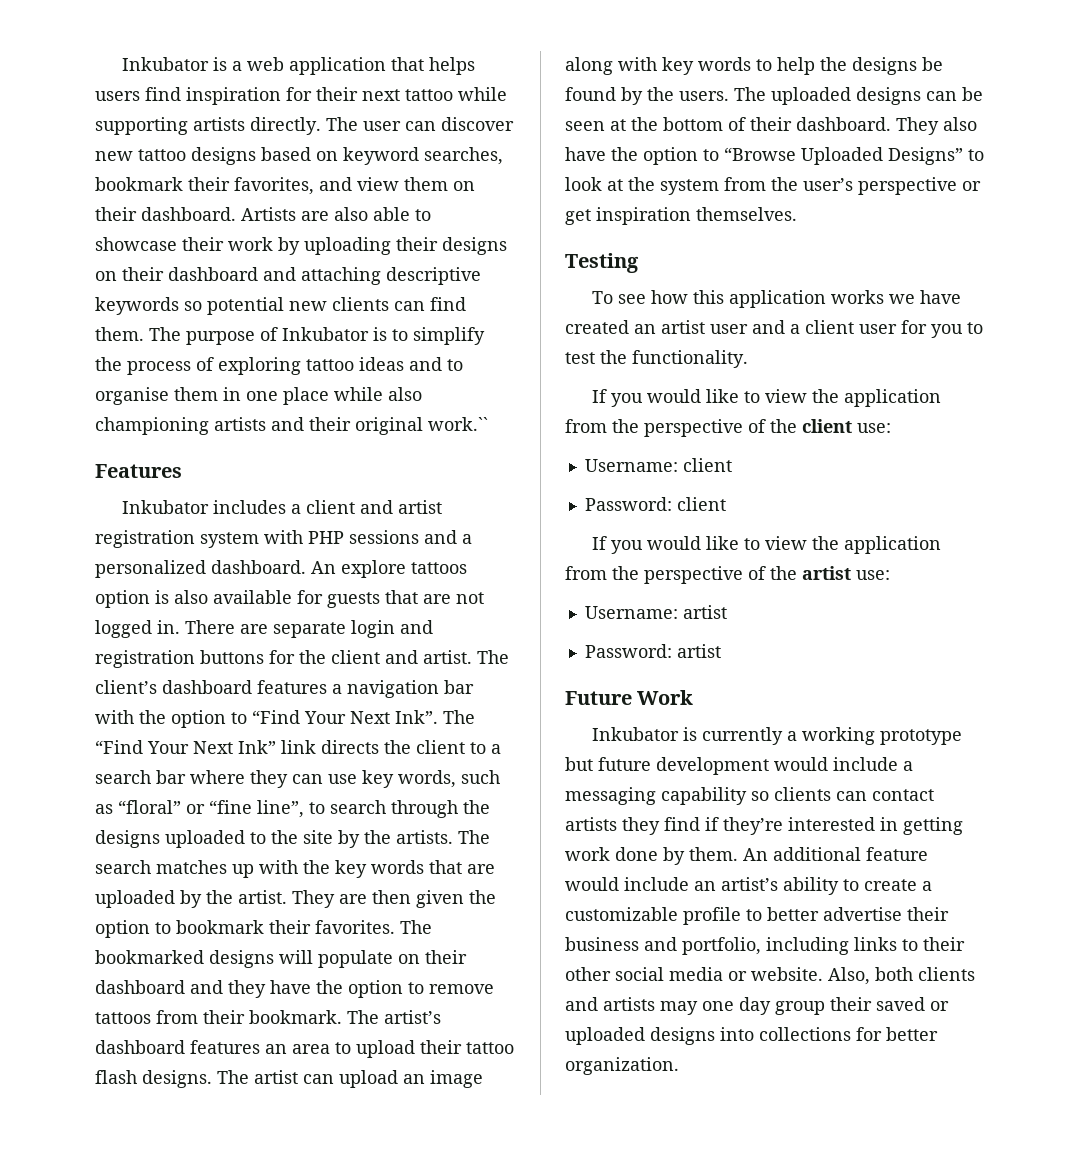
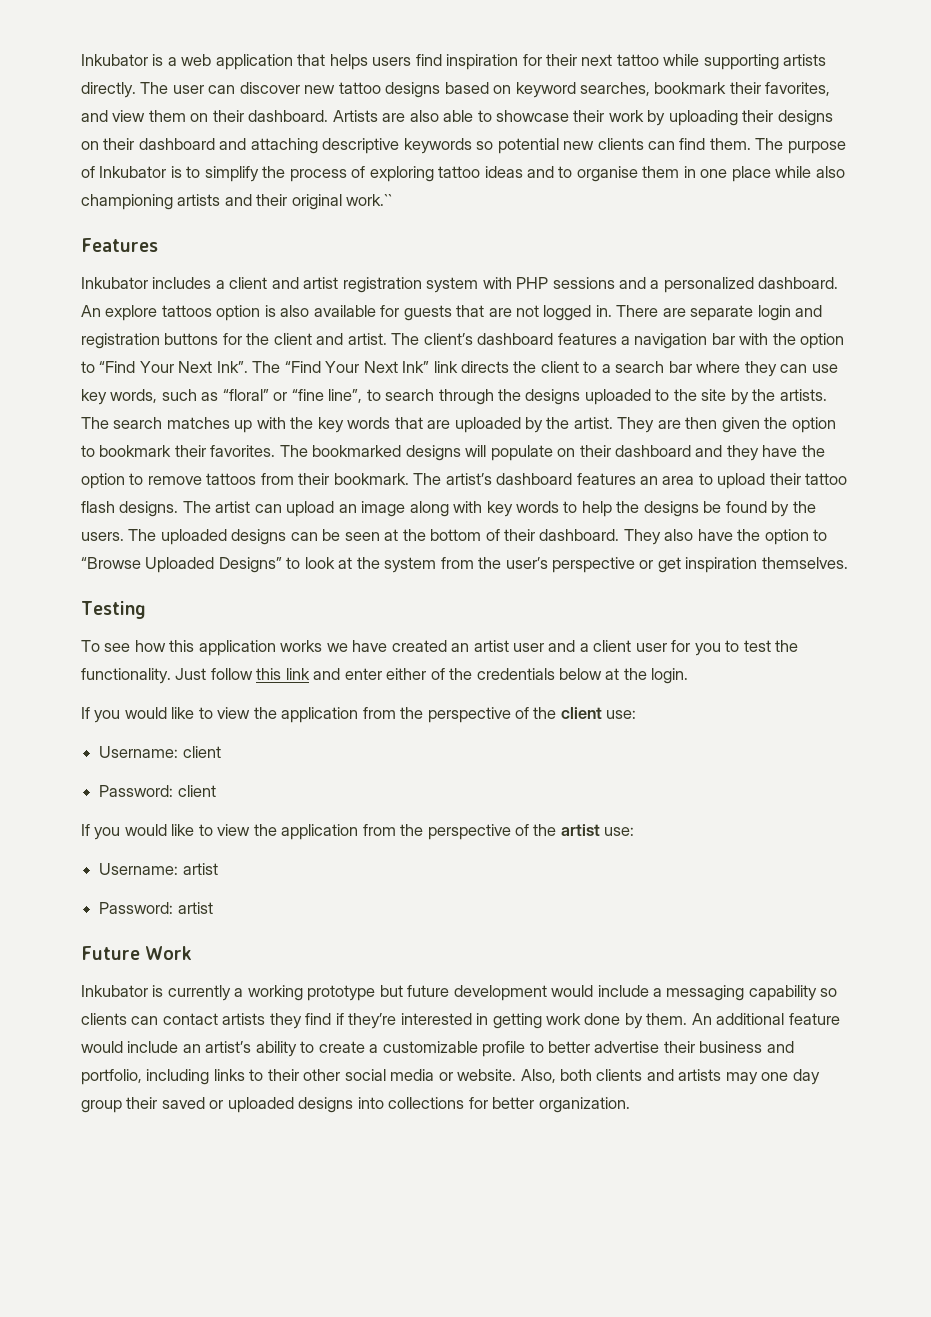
+ Just follow this link and enter either of the credentials below at the login.

